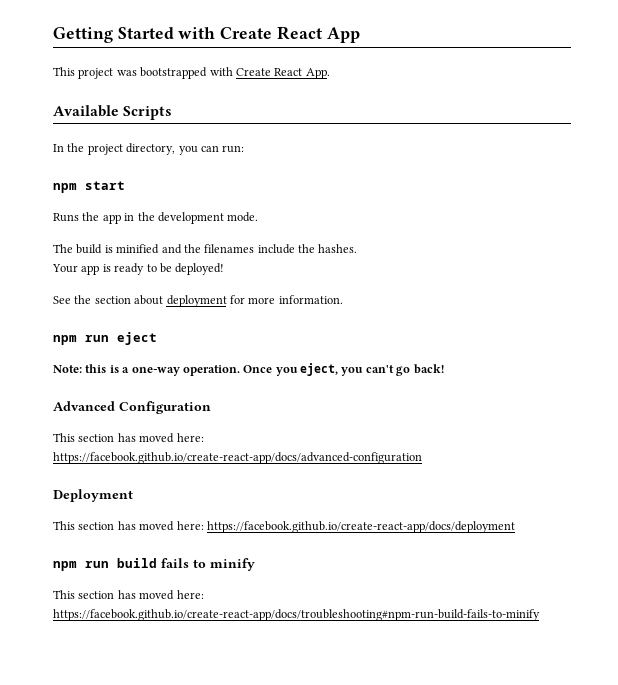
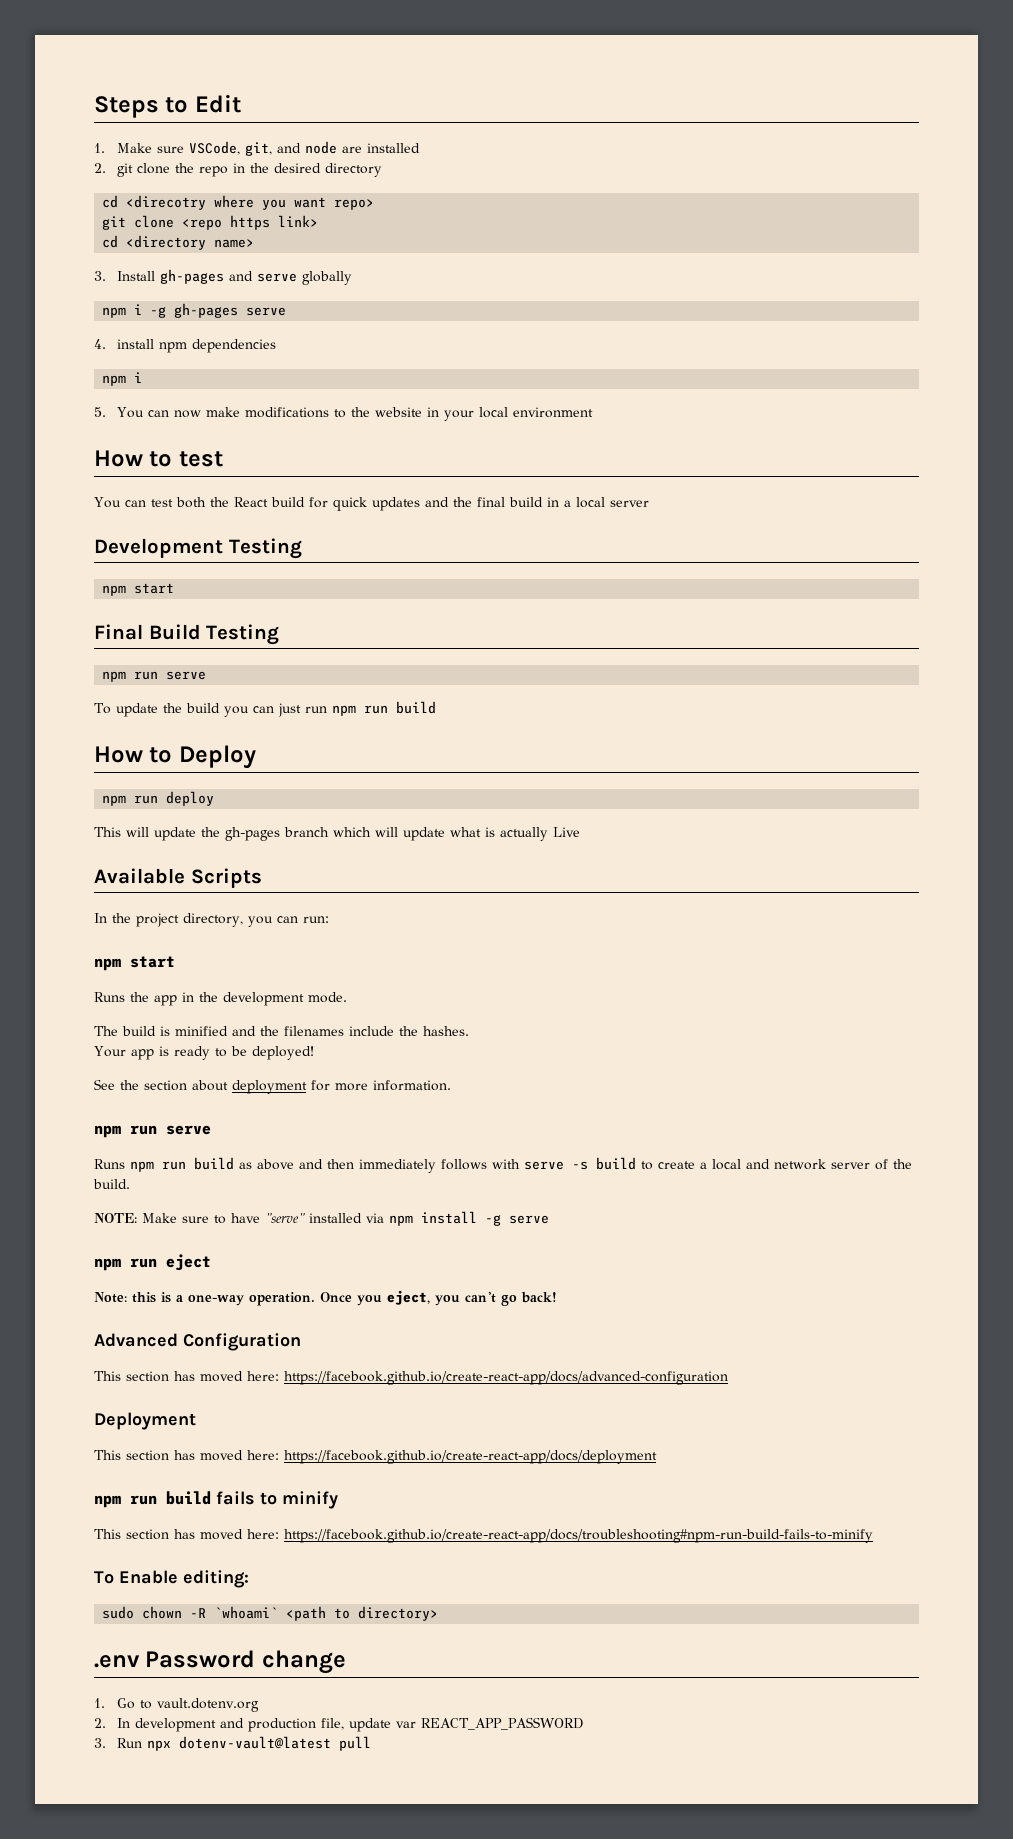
- Getting Started with Create React App
- This project was bootstrapped with Create React App.
+ Steps to Edit
+ 1. Make sure VSCode, git, and node are installed
+ 2. git clone the repo in the desired directory
+ cd <direcotry where you want repo>
+ git clone <repo https link>
+ cd <directory name>
+ 3. Install gh-pages and serve globally
+ npm i -g gh-pages serve
+ 4. install npm dependencies
+ npm i
+ 5. You can now make modifications to the website in your local environment
+ How to test
+ You can test both the React build for quick updates and the final build in a local server
+ Development Testing
+ npm start
+ Final Build Testing
+ npm run serve
+ To update the build you can just run npm run build
+ How to Deploy
+ npm run deploy
+ This will update the gh-pages branch which will update what is actually Live
  See the section about deployment for more information.
+ npm run serve
+ Runs npm run build as above and then immediately follows with serve -s build to create a local and network server of the build.
+ NOTE: Make sure to have "serve" installed via npm install -g serve
+ To Enable editing:
+ sudo chown -R `whoami` <path to directory>
+ .env Password change
+ 1. Go to vault.dotenv.org
+ 2. In development and production file, update var REACT_APP_PASSWORD
+ 3. Run npx dotenv-vault@latest pull

